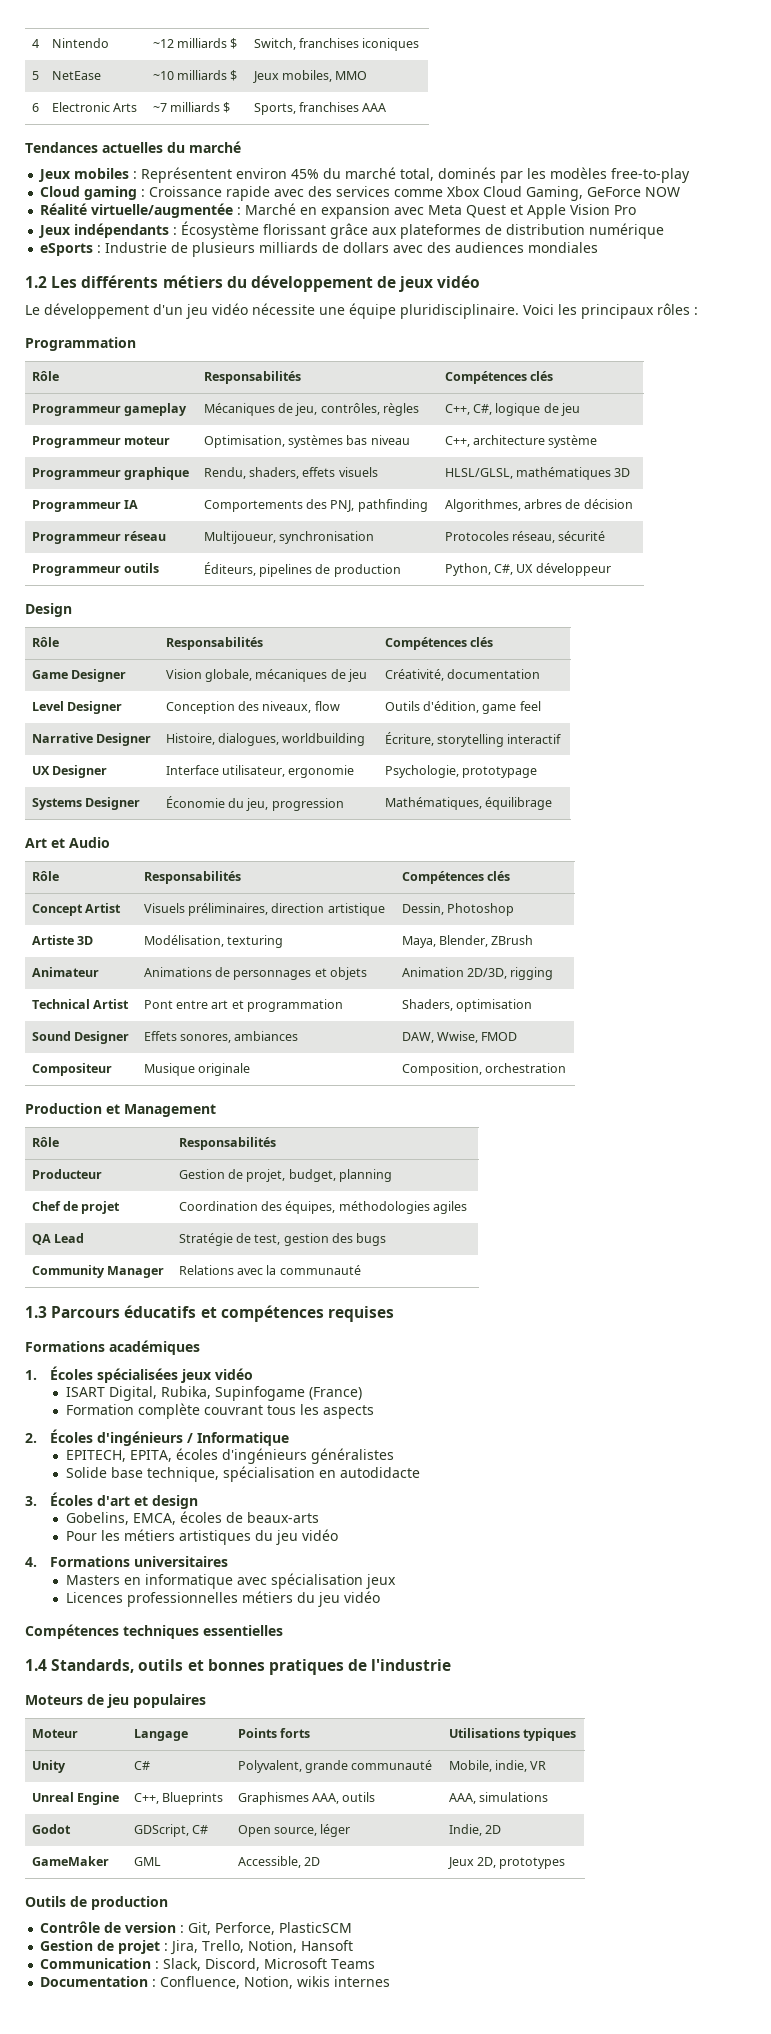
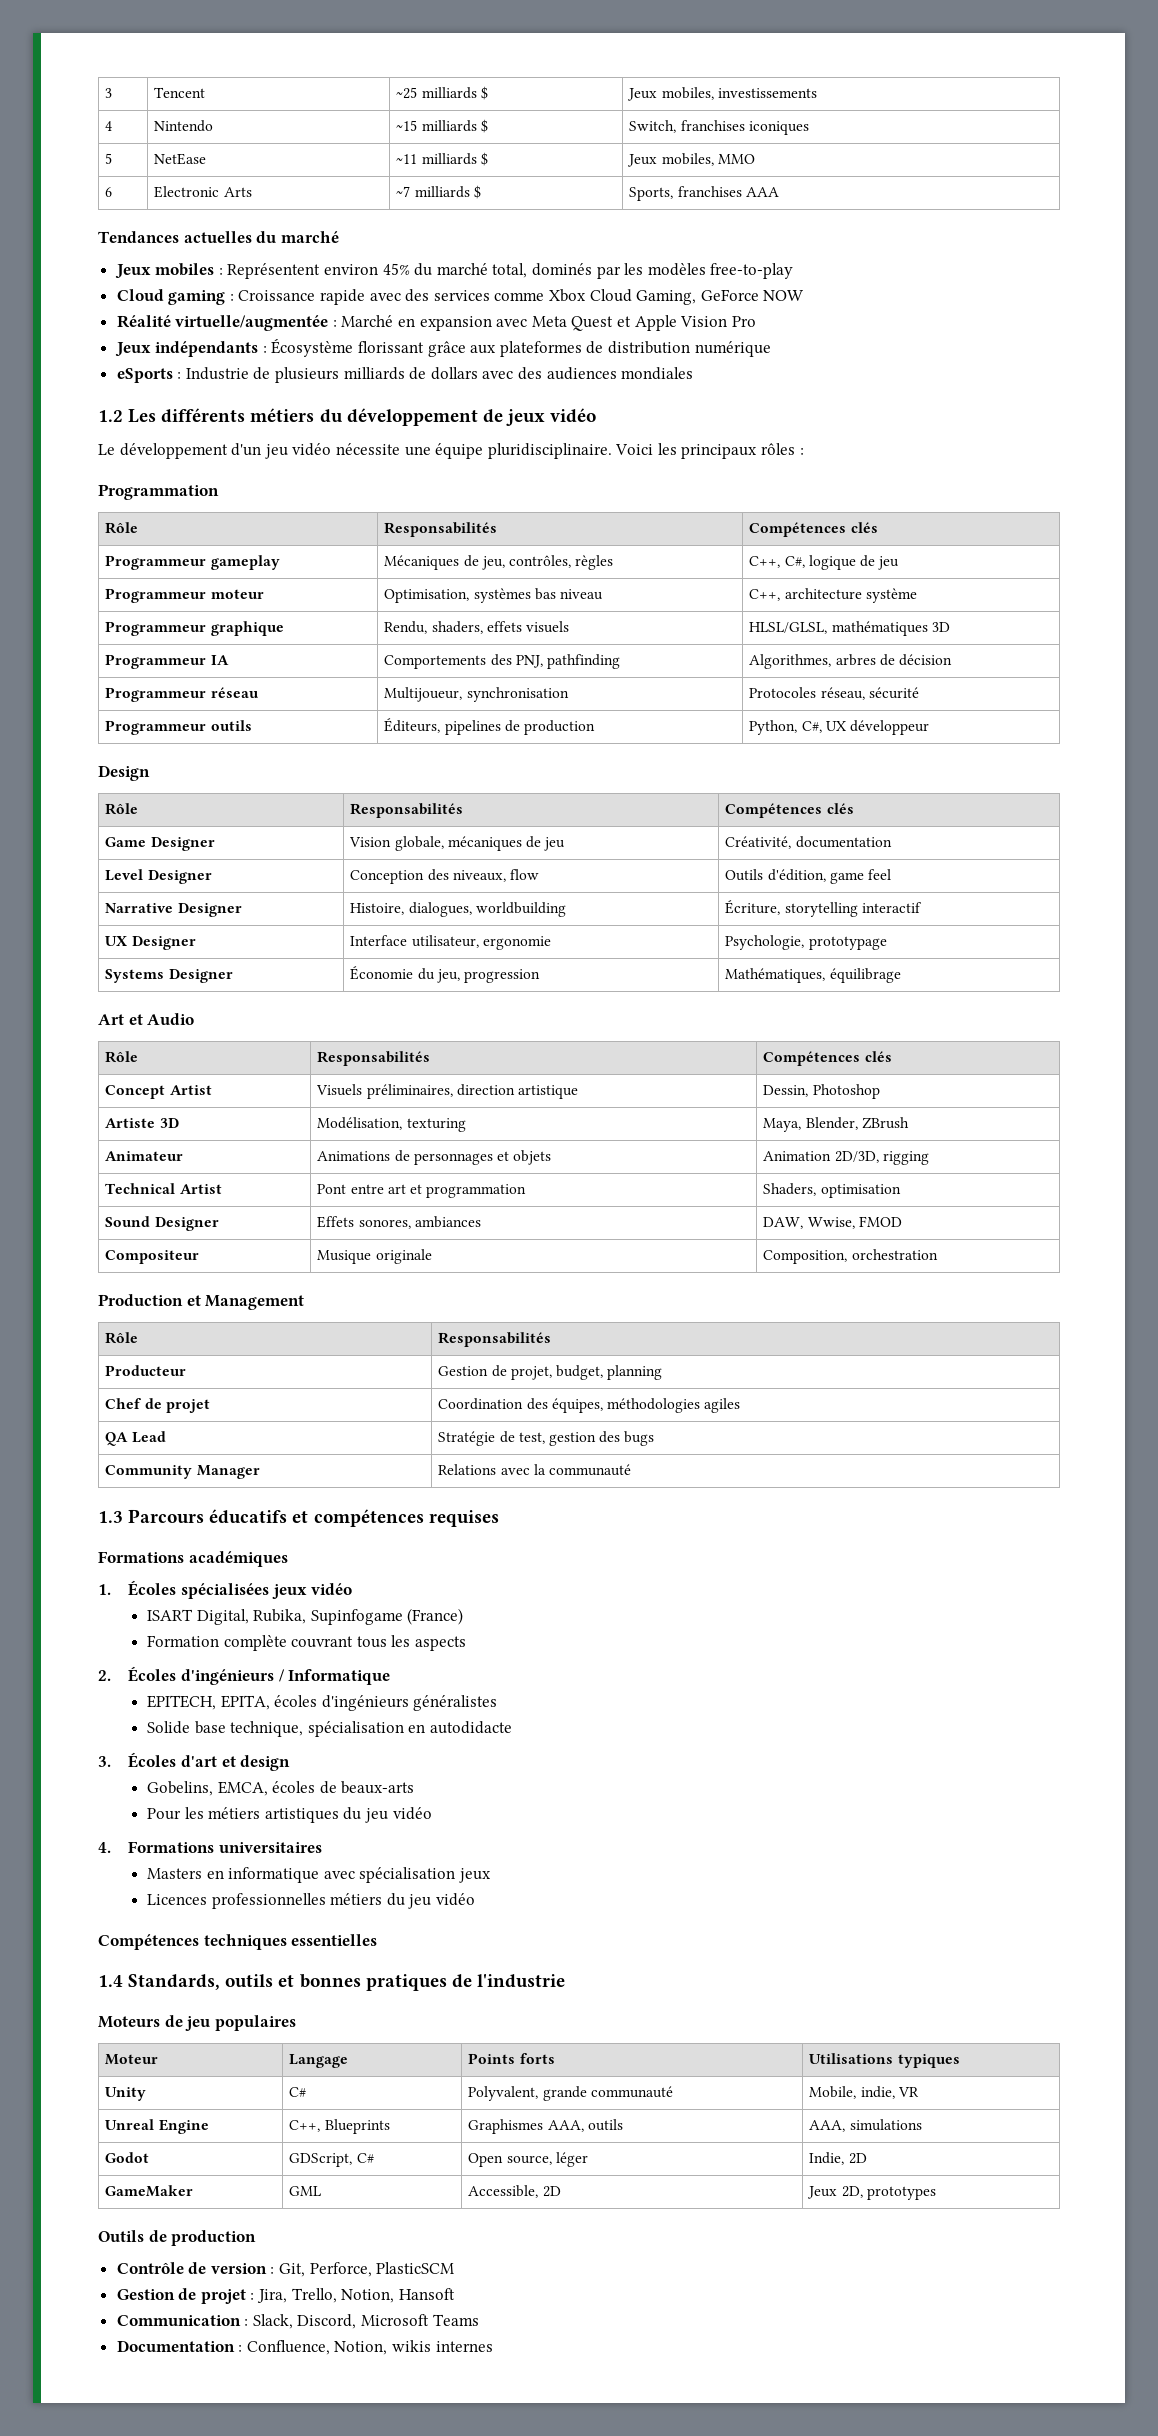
+ 3 | Tencent | ~25 milliards $ | Jeux mobiles, investissements
- 4 | Nintendo | ~12 milliards $ | Switch, franchises iconiques
+ 4 | Nintendo | ~15 milliards $ | Switch, franchises iconiques
- 5 | NetEase | ~10 milliards $ | Jeux mobiles, MMO
+ 5 | NetEase | ~11 milliards $ | Jeux mobiles, MMO

